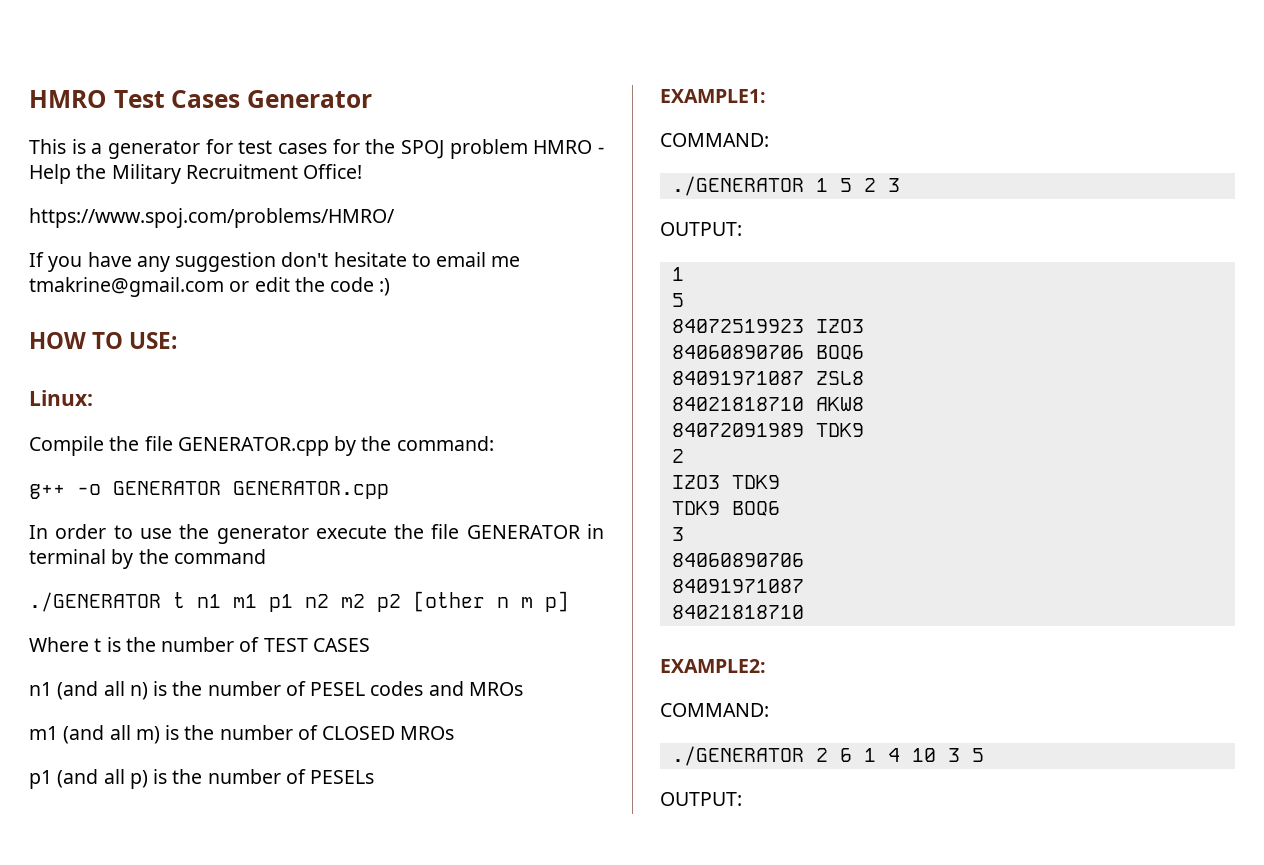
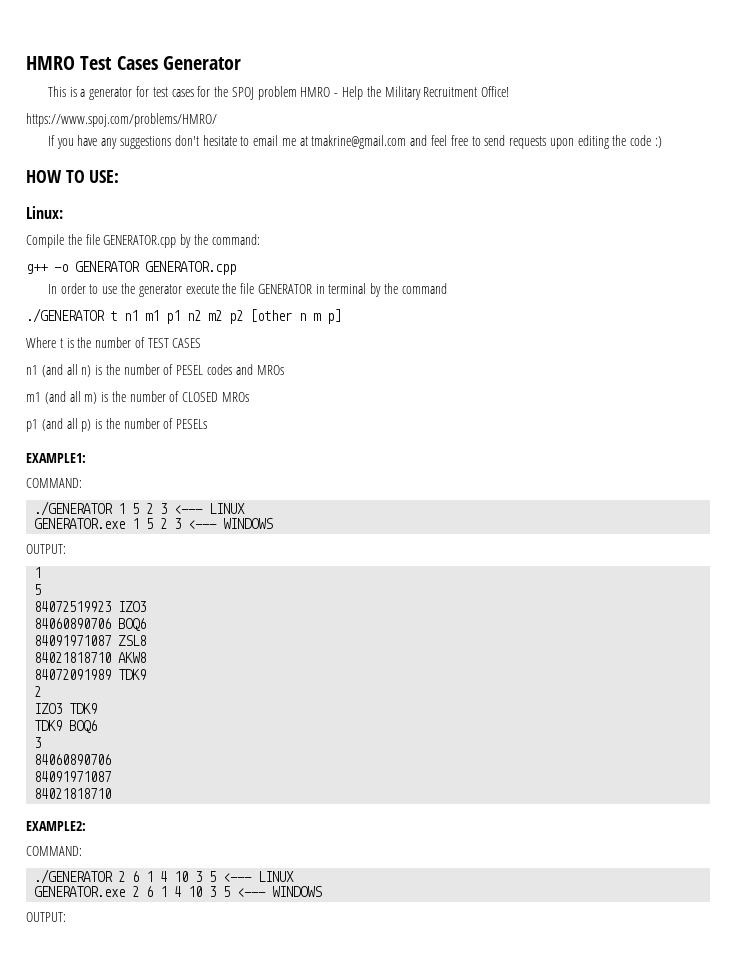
- If you have any suggestion don't hesitate to email me tmakrine@gmail.com or edit the code :)
+ If you have any suggestions don't hesitate to email me at tmakrine@gmail.com and feel free to send requests upon editing the code :)
- ./GENERATOR 1 5 2 3
+ ./GENERATOR 1 5 2 3 <--- LINUX
+ GENERATOR.exe 1 5 2 3 <--- WINDOWS
- ./GENERATOR 2 6 1 4 10 3 5
+ ./GENERATOR 2 6 1 4 10 3 5 <--- LINUX
+ GENERATOR.exe 2 6 1 4 10 3 5 <--- WINDOWS

